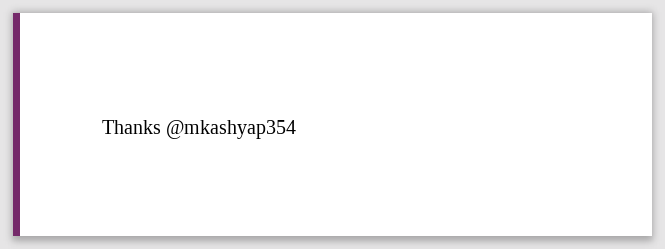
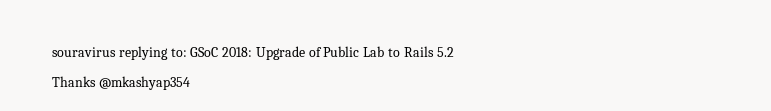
+ souravirus replying to: GSoC 2018: Upgrade of Public Lab to Rails 5.2

